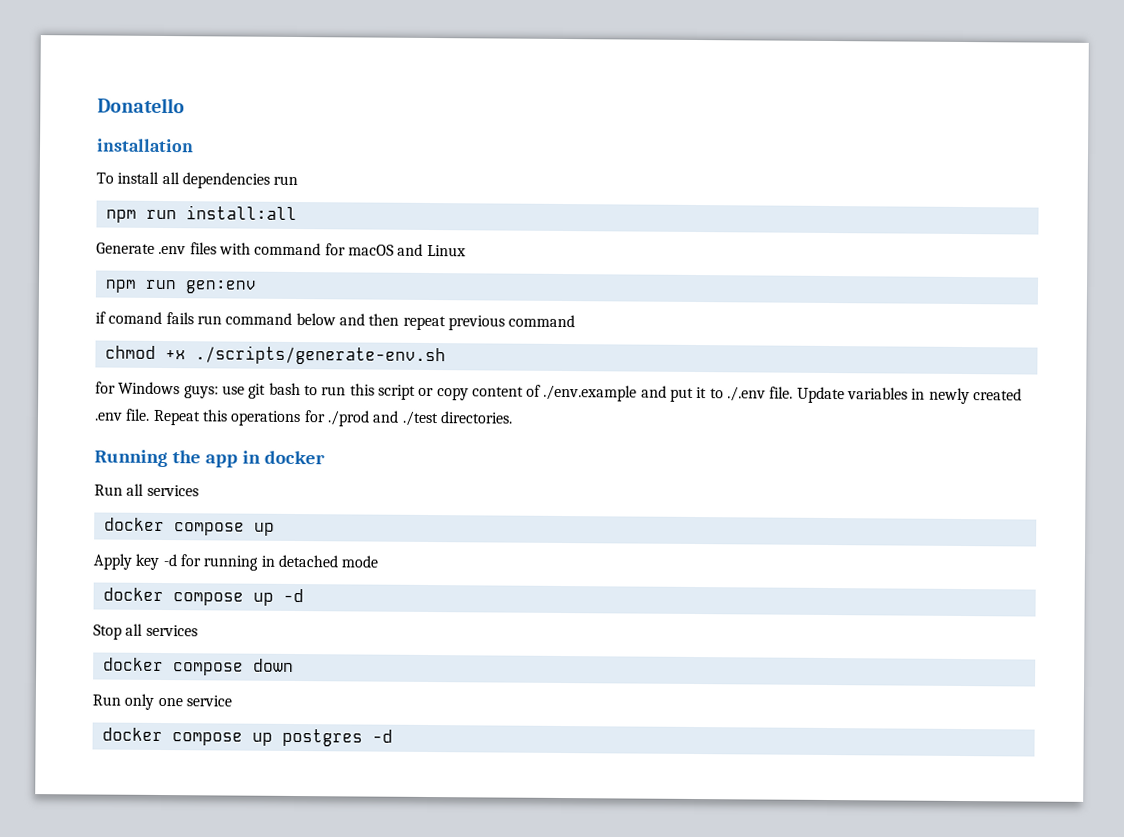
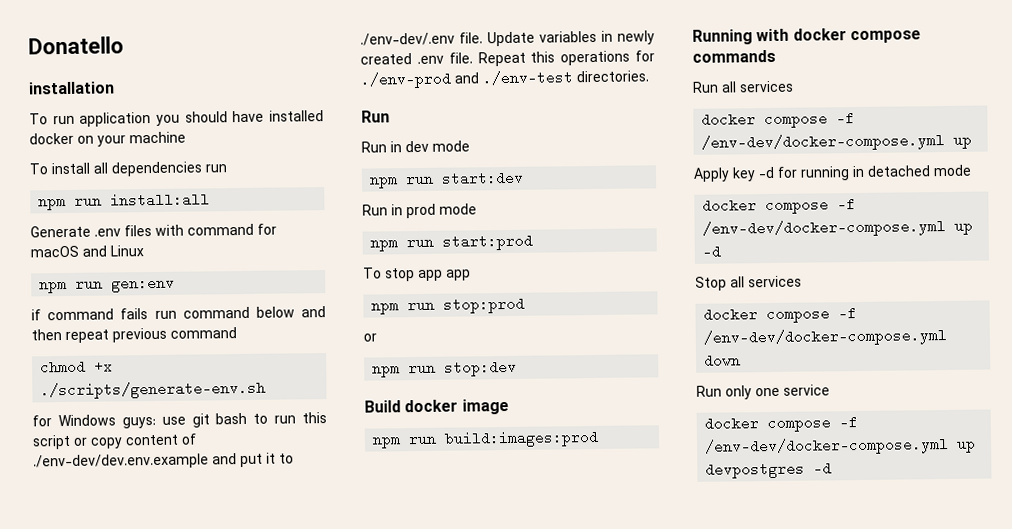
+ To run application you should have installed docker on your machine
- if comand fails run command below and then repeat previous command
+ if command fails run command below and then repeat previous command
- for Windows guys: use git bash to run this script or copy content of ./env.example and put it to ./.env file.
+ for Windows guys: use git bash to run this script or copy content of ./env-dev/dev.env.example and put it to ./env-dev/.env file.
- Repeat this operations for ./prod and ./test directories.
- Running the app in docker
+ Repeat this operations for ./env-prod and ./env-test directories.
+ Run
+ Run in dev mode
+ npm run start:dev
+ Run in prod mode
+ npm run start:prod
+ To stop app app
+ npm run stop:prod
+ or
+ npm run stop:dev
+ Build docker image
+ npm run build:images:prod
+ Running with docker compose commands
  Run all services
- docker compose up
+ docker compose -f /env-dev/docker-compose.yml up
- docker compose up -d
+ docker compose -f /env-dev/docker-compose.yml up -d
- docker compose down
+ docker compose -f /env-dev/docker-compose.yml down
- docker compose up postgres -d
+ docker compose -f /env-dev/docker-compose.yml up devpostgres -d

